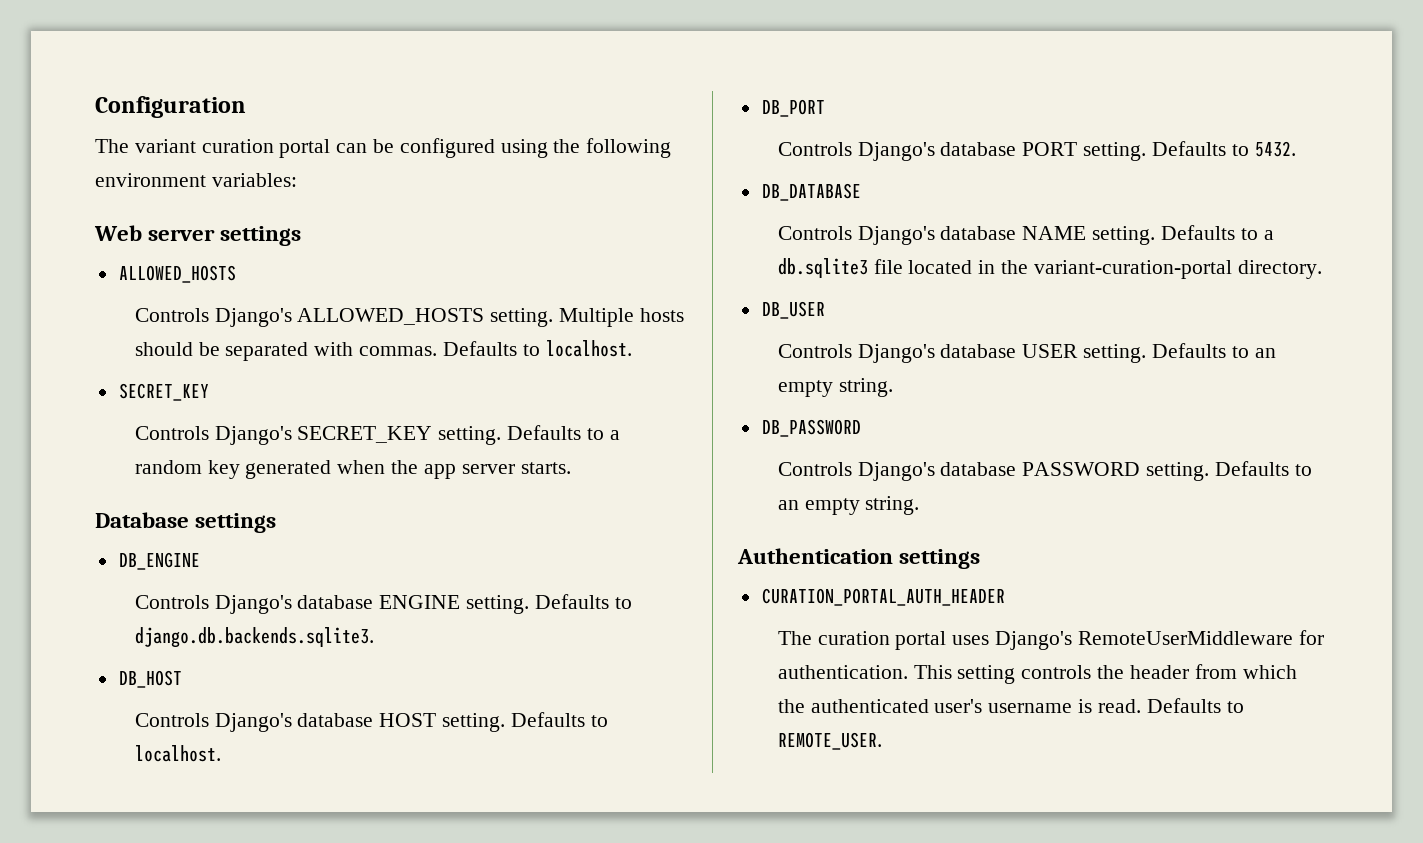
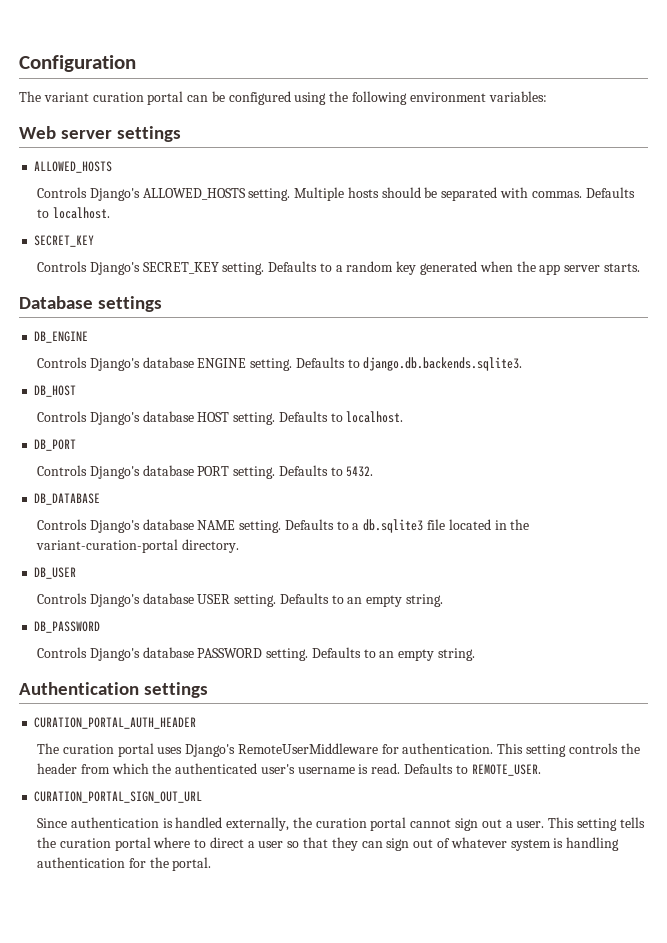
+ CURATION_PORTAL_SIGN_OUT_URL
+ Since authentication is handled externally, the curation portal cannot sign out a user. This setting tells the curation portal where to direct a user so that they can sign out of whatever system is handling authentication for the portal.

